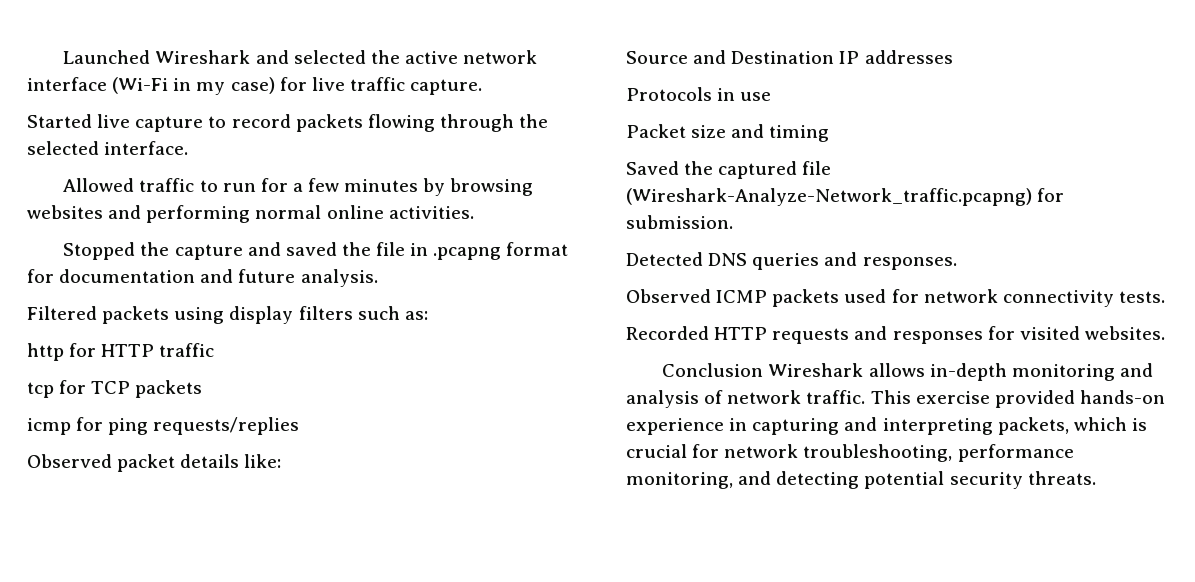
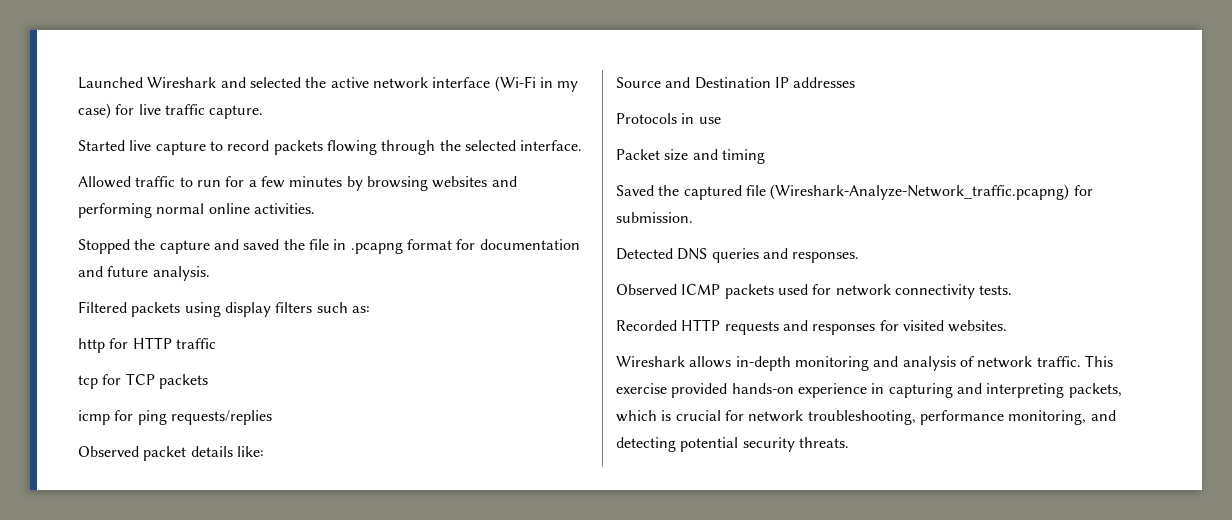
- Conclusion Wireshark allows in-depth monitoring and analysis of network traffic.
+ Wireshark allows in-depth monitoring and analysis of network traffic.

